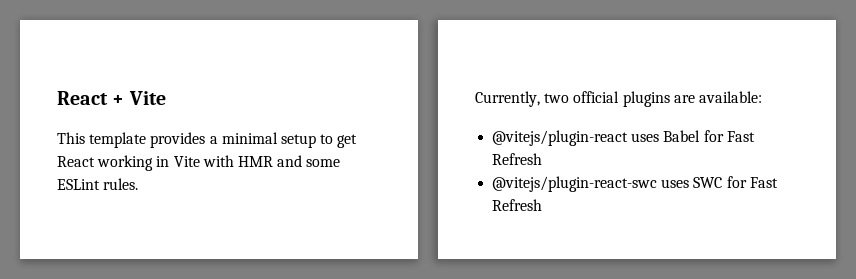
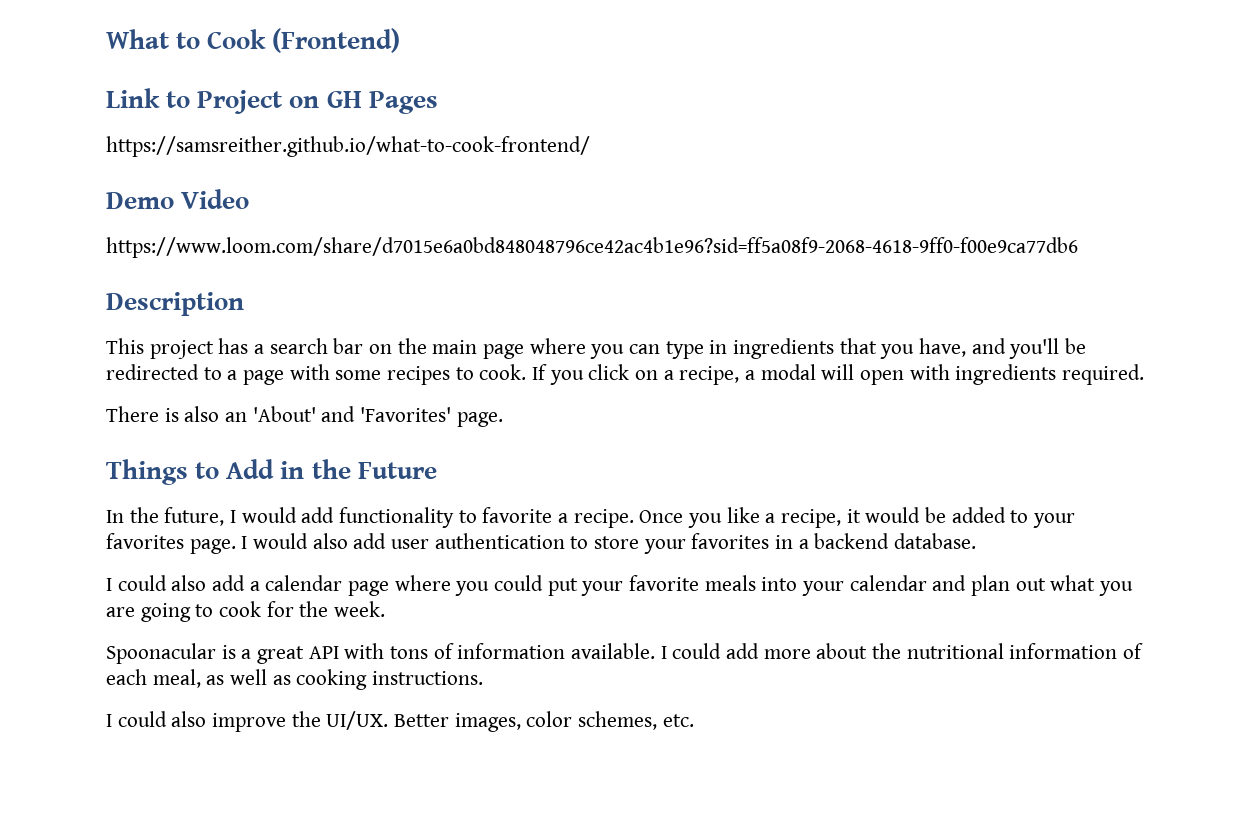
- React + Vite
- This template provides a minimal setup to get React working in Vite with HMR and some ESLint rules.
- Currently, two official plugins are available:
- @vitejs/plugin-react uses Babel for Fast Refresh
- @vitejs/plugin-react-swc uses SWC for Fast Refresh
+ What to Cook (Frontend)
+ Link to Project on GH Pages
+ https://samsreither.github.io/what-to-cook-frontend/
+ Demo Video
+ https://www.loom.com/share/d7015e6a0bd848048796ce42ac4b1e96?sid=ff5a08f9-2068-4618-9ff0-f00e9ca77db6
+ Description
+ This project has a search bar on the main page where you can type in ingredients that you have, and you'll be redirected to a page with some recipes to cook. If you click on a recipe, a modal will open with ingredients required.
+ There is also an 'About' and 'Favorites' page.
+ Things to Add in the Future
+ In the future, I would add functionality to favorite a recipe. Once you like a recipe, it would be added to your favorites page. I would also add user authentication to store your favorites in a backend database.
+ I could also add a calendar page where you could put your favorite meals into your calendar and plan out what you are going to cook for the week.
+ Spoonacular is a great API with tons of information available. I could add more about the nutritional information of each meal, as well as cooking instructions.
+ I could also improve the UI/UX. Better images, color schemes, etc.

